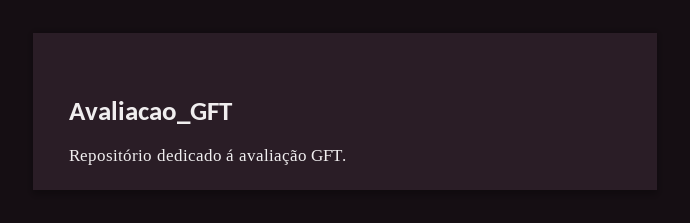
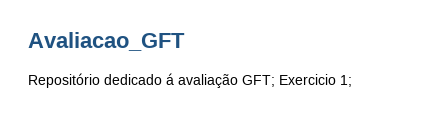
- Repositório dedicado á avaliação GFT.
+ Repositório dedicado á avaliação GFT; Exercicio 1;

